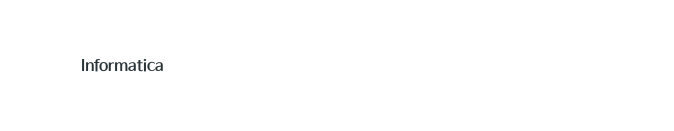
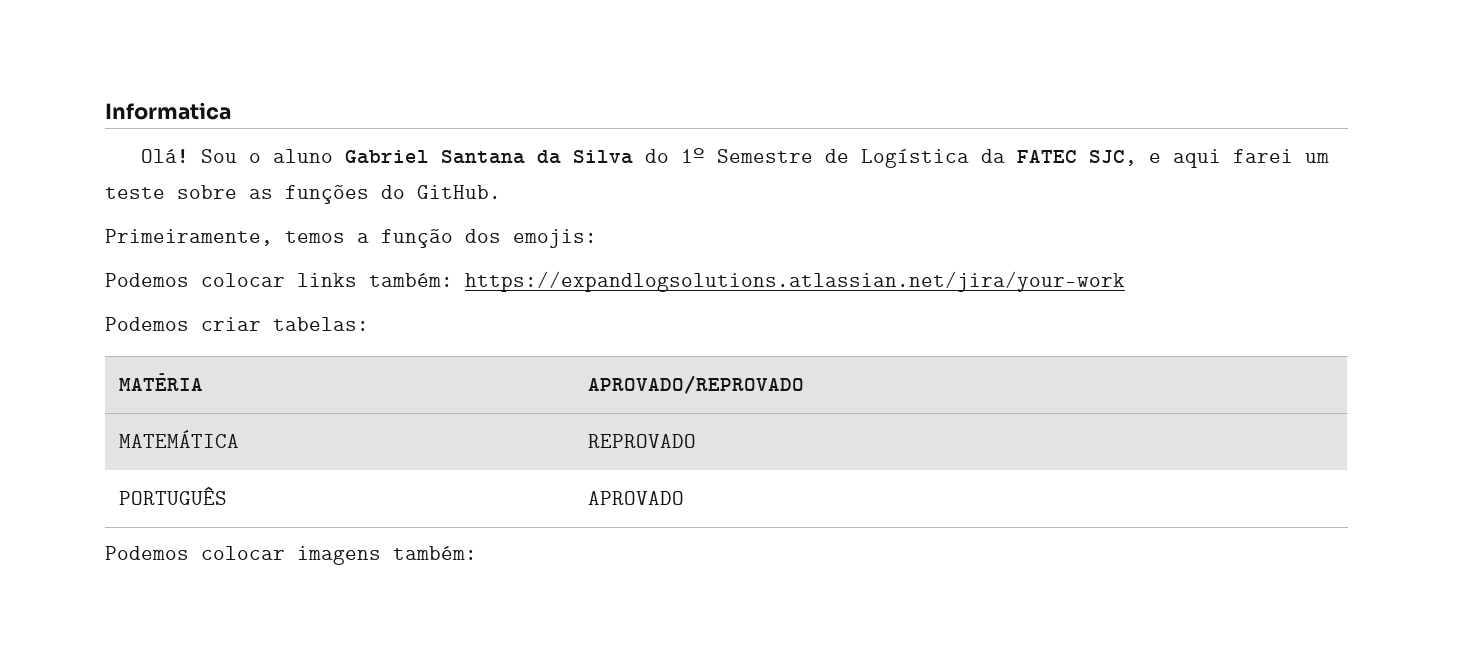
+ Olá! Sou o aluno Gabriel Santana da Silva do 1º Semestre de Logística da FATEC SJC, e aqui farei um teste sobre as funções do GitHub.
+ Primeiramente, temos a função dos emojis:
+ Podemos colocar links também: https://expandlogsolutions.atlassian.net/jira/your-work
+ Podemos criar tabelas:
+ MATÉRIA | APROVADO/REPROVADO
+ MATEMÁTICA | REPROVADO
+ PORTUGUÊS | APROVADO
+ Podemos colocar imagens também:

